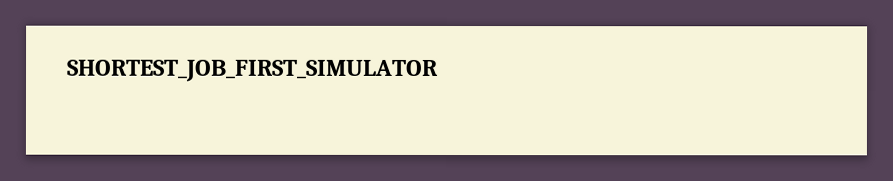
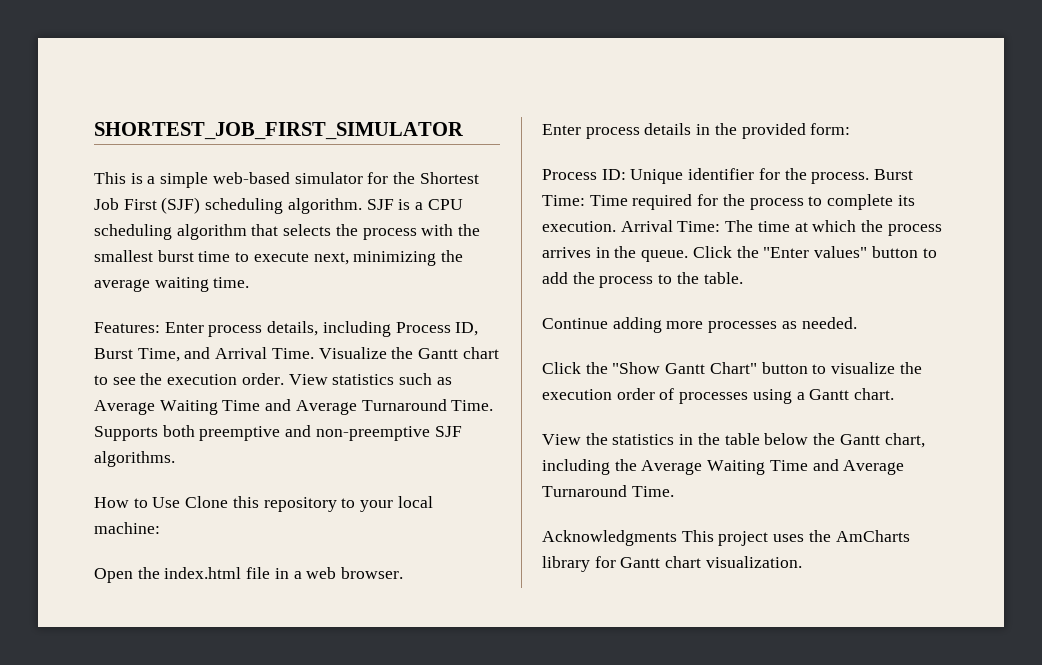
+ This is a simple web-based simulator for the Shortest Job First (SJF) scheduling algorithm. SJF is a CPU scheduling algorithm that selects the process with the smallest burst time to execute next, minimizing the average waiting time.
+ Features: Enter process details, including Process ID, Burst Time, and Arrival Time. Visualize the Gantt chart to see the execution order. View statistics such as Average Waiting Time and Average Turnaround Time. Supports both preemptive and non-preemptive SJF algorithms.
+ How to Use Clone this repository to your local machine:
+ Open the index.html file in a web browser.
+ Enter process details in the provided form:
+ Process ID: Unique identifier for the process. Burst Time: Time required for the process to complete its execution. Arrival Time: The time at which the process arrives in the queue. Click the "Enter values" button to add the process to the table.
+ Continue adding more processes as needed.
+ Click the "Show Gantt Chart" button to visualize the execution order of processes using a Gantt chart.
+ View the statistics in the table below the Gantt chart, including the Average Waiting Time and Average Turnaround Time.
+ Acknowledgments This project uses the AmCharts library for Gantt chart visualization.

